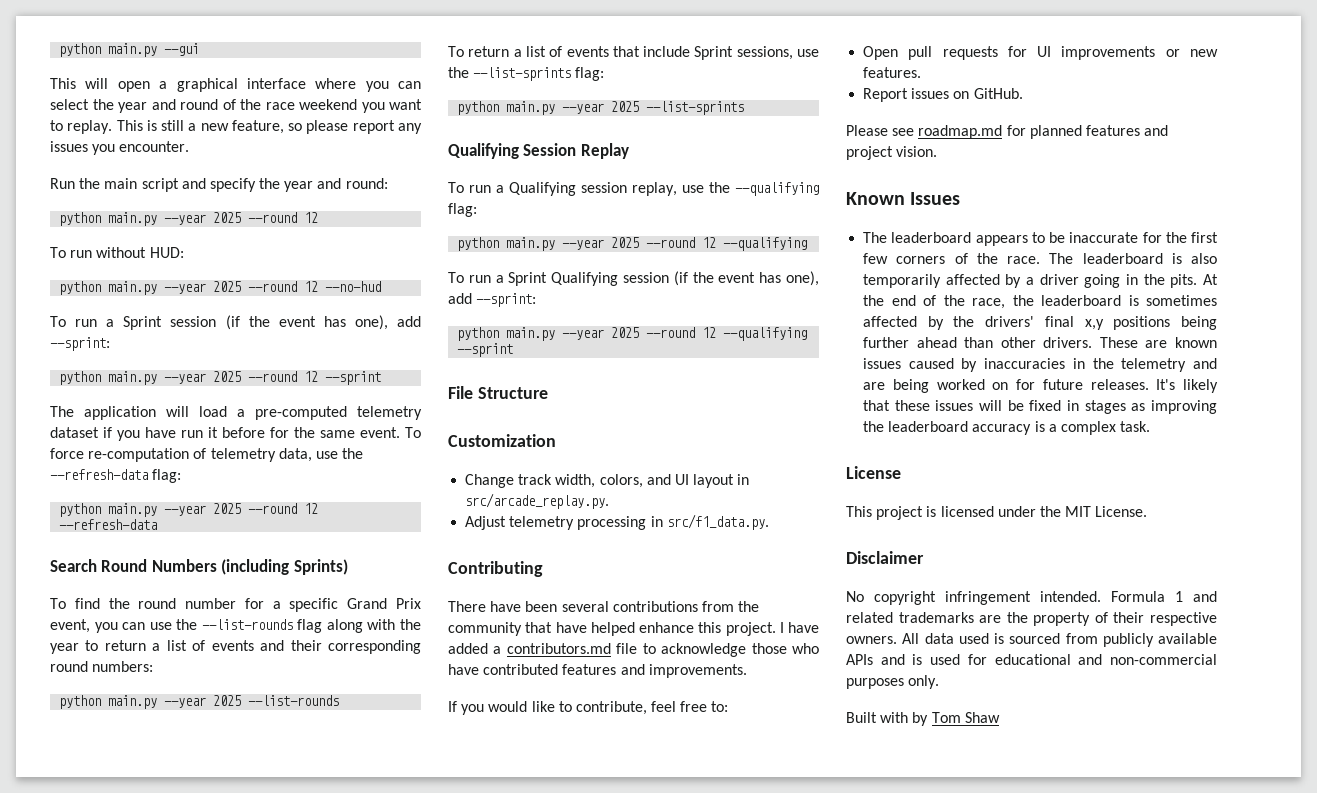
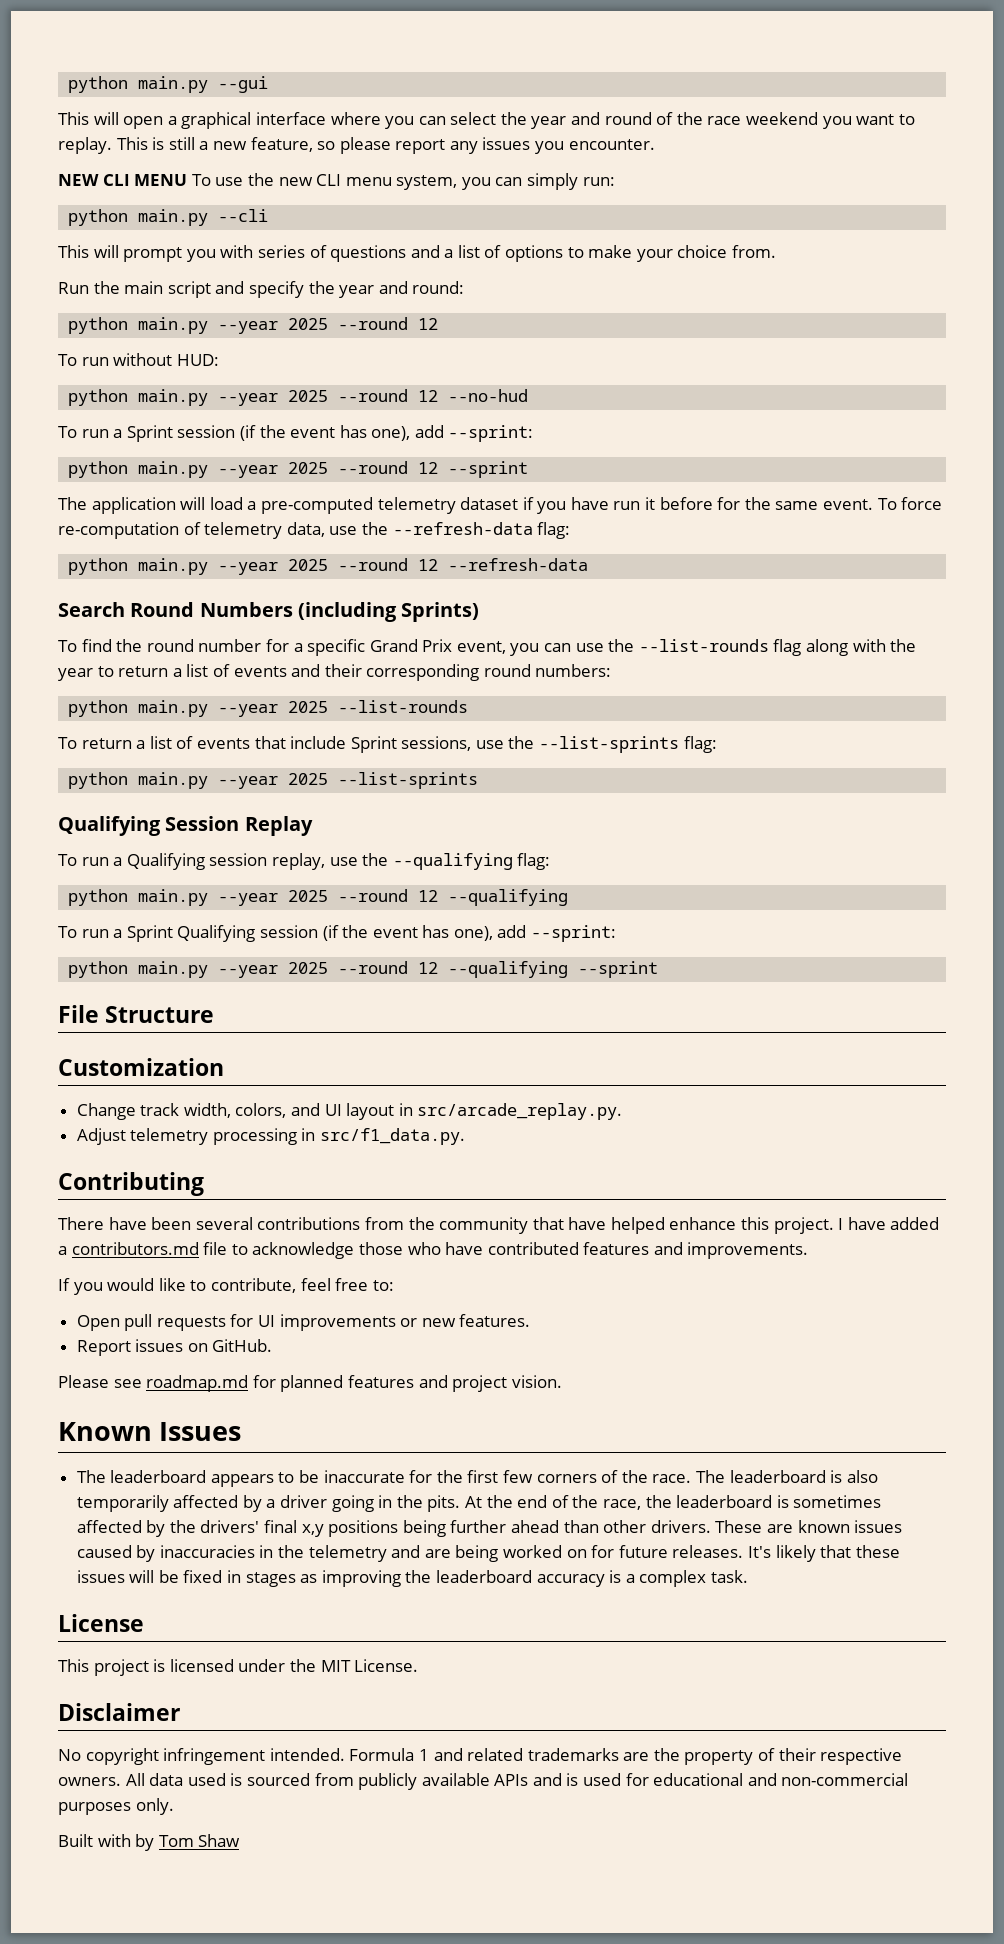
+ NEW CLI MENU To use the new CLI menu system, you can simply run:
+ python main.py --cli
+ This will prompt you with series of questions and a list of options to make your choice from.

